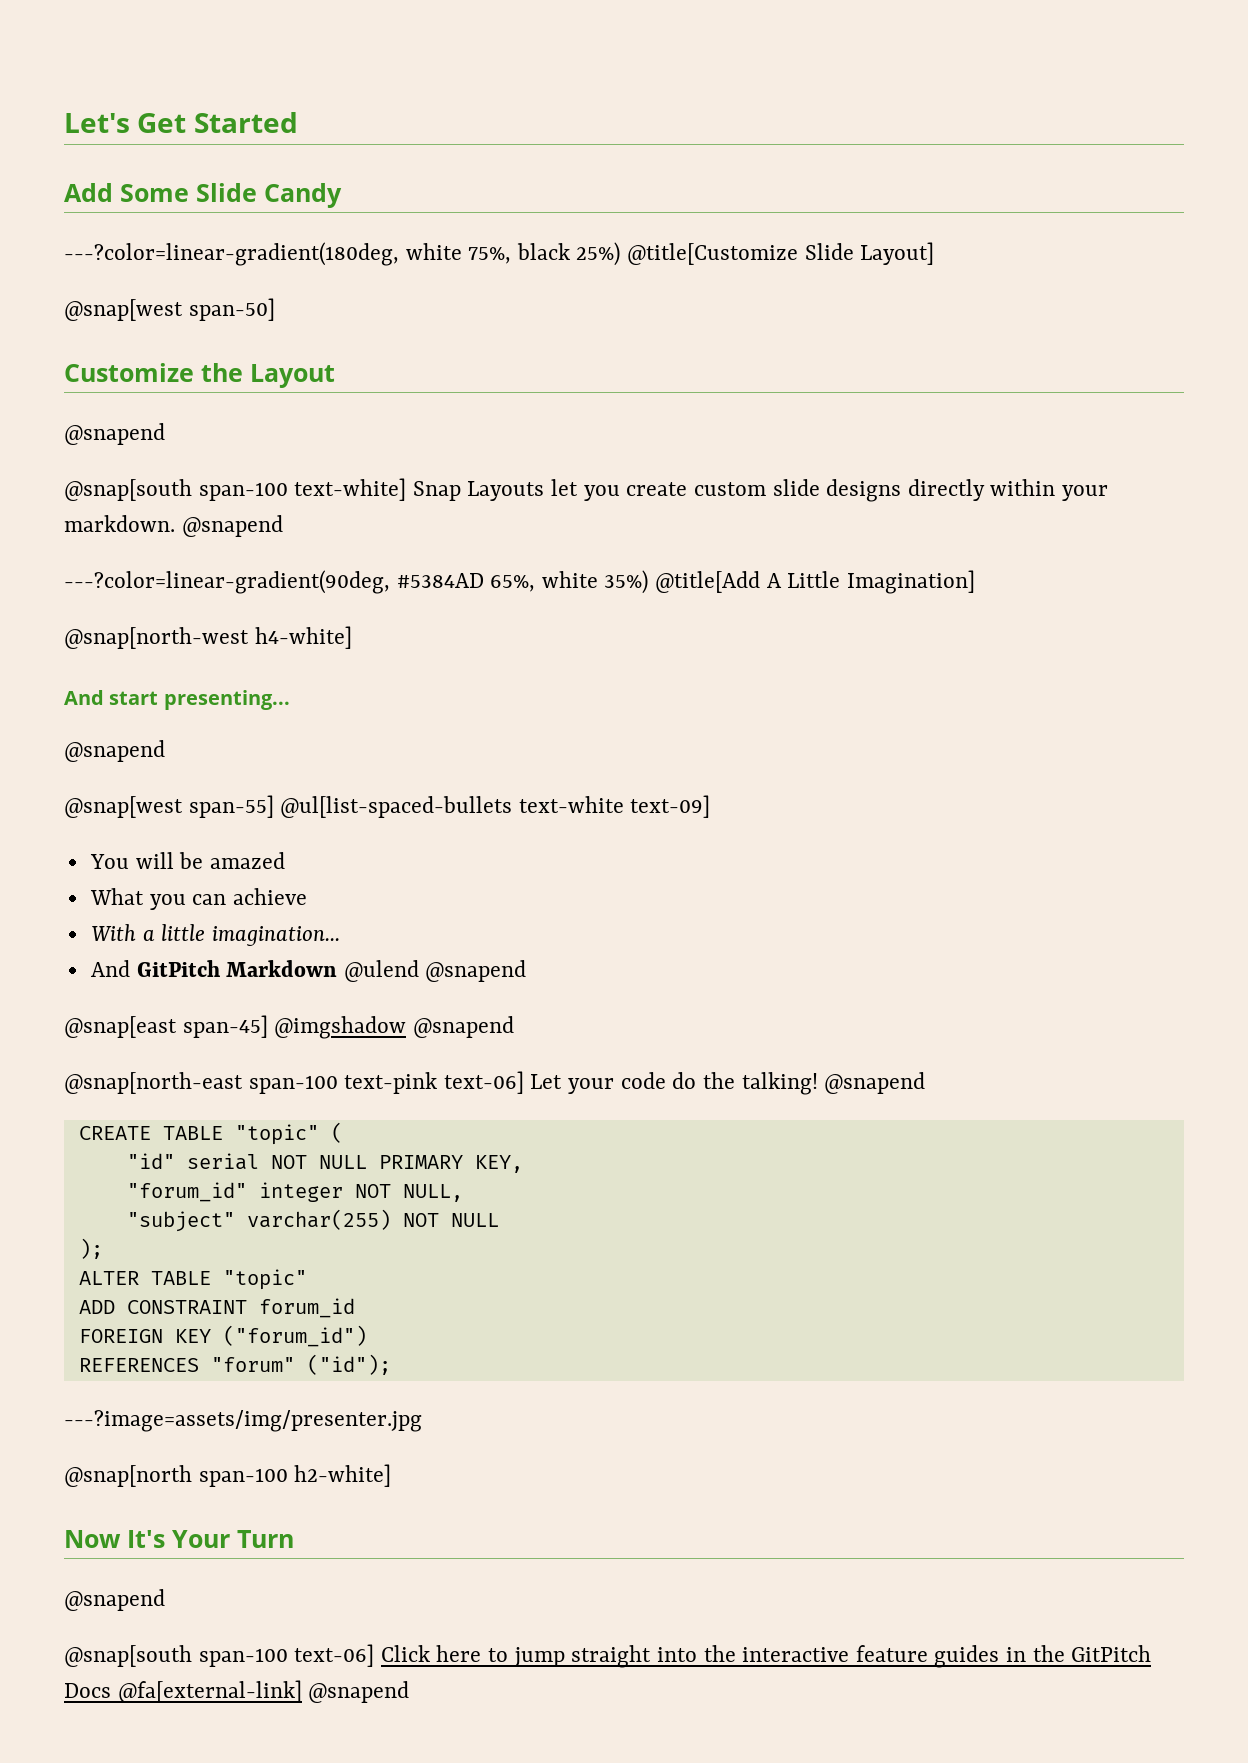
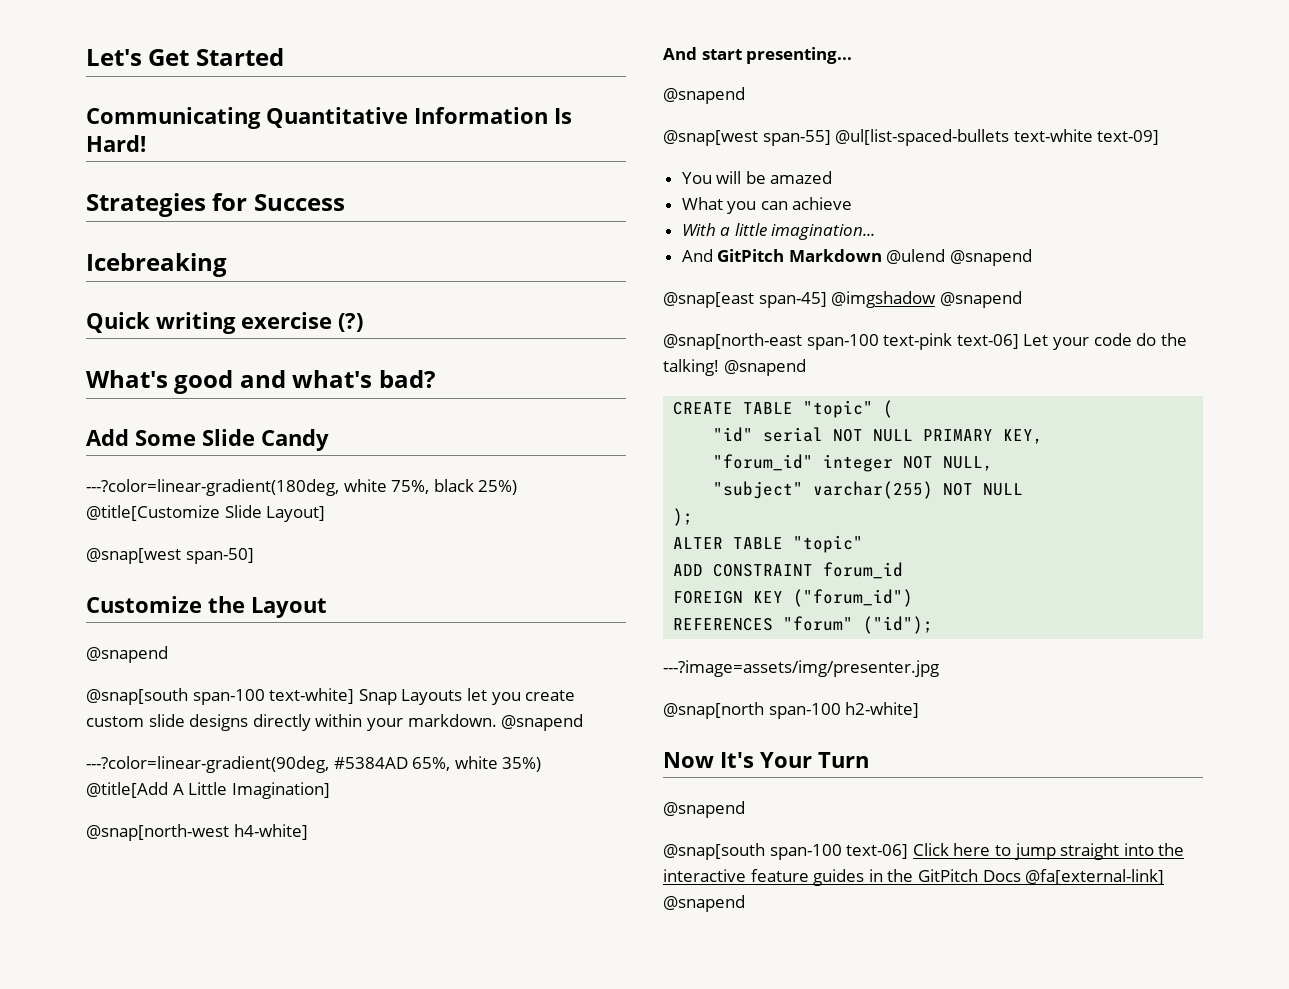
+ Communicating Quantitative Information Is Hard!
+ Strategies for Success
+ Icebreaking
+ Quick writing exercise (?)
+ What's good and what's bad?

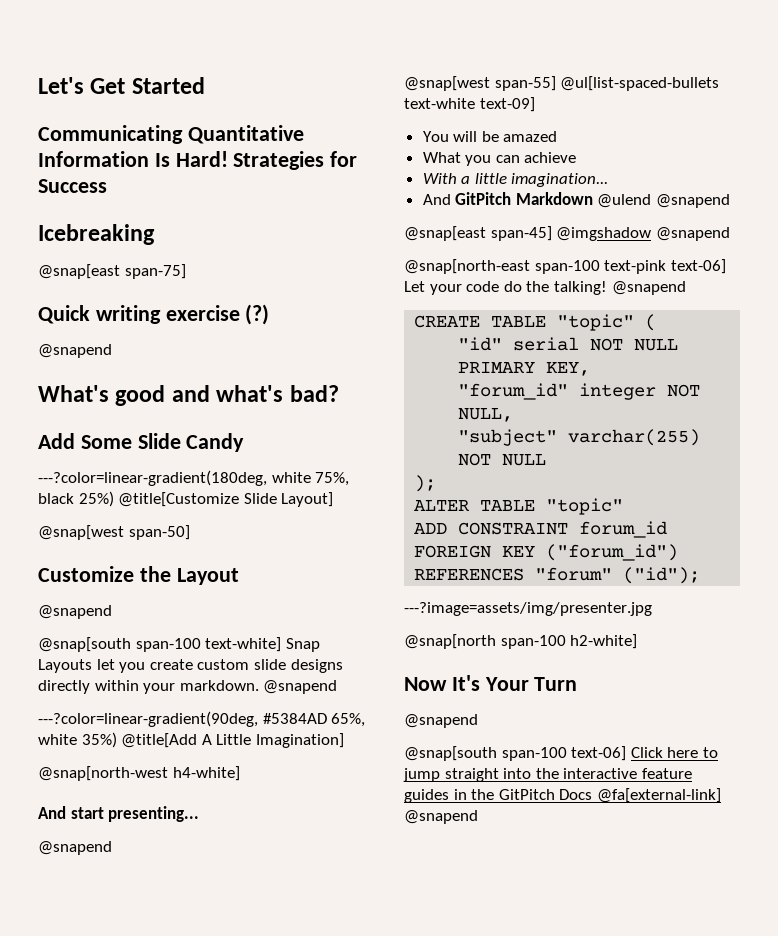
- Communicating Quantitative Information Is Hard!
- Strategies for Success
+ Communicating Quantitative Information Is Hard! Strategies for Success
+ @snap[east span-75]
  Quick writing exercise (?)
+ @snapend

